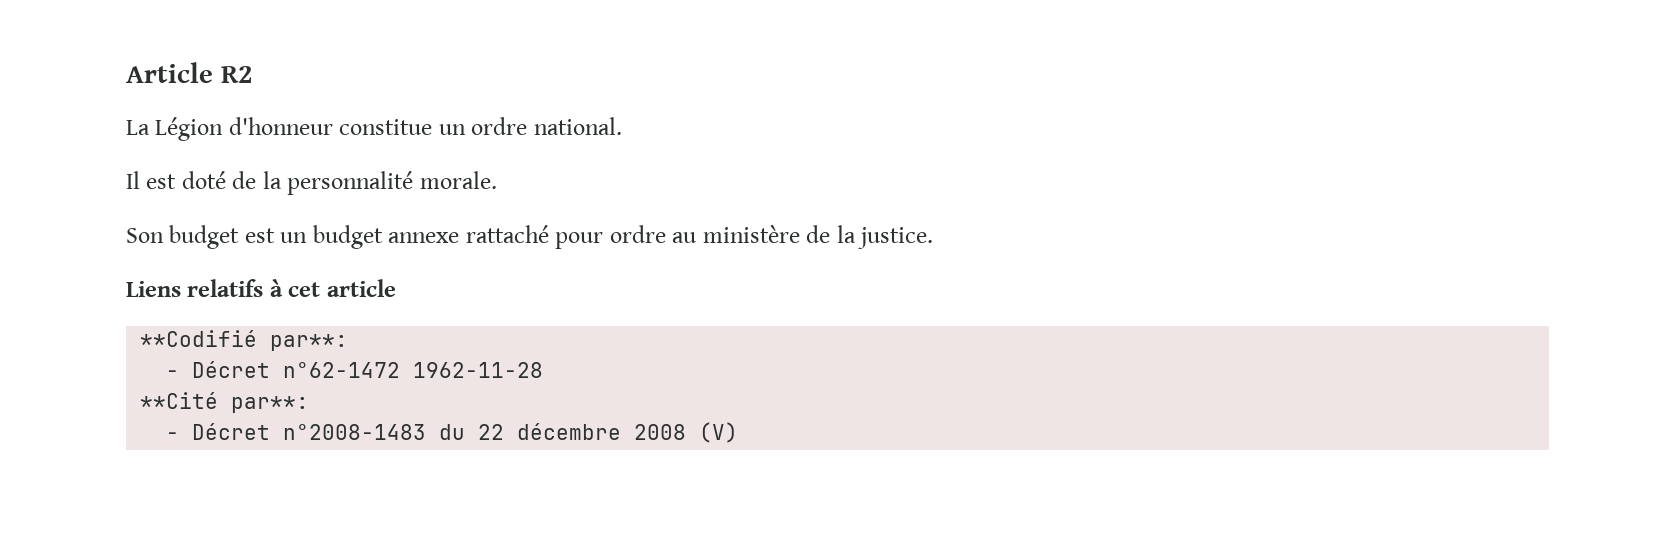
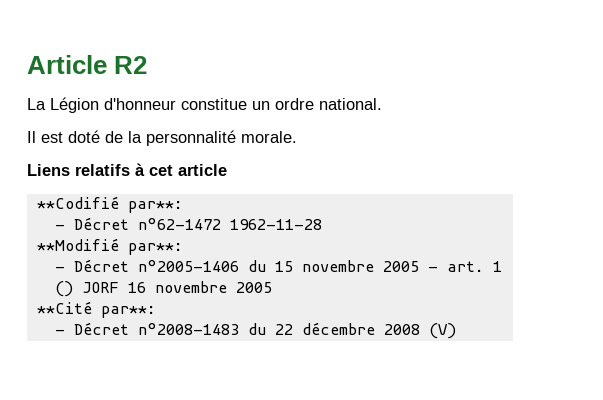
- Son budget est un budget annexe rattaché pour ordre au ministère de la justice.
+ **Modifié par**:
+ - Décret n°2005-1406 du 15 novembre 2005 - art. 1 () JORF 16 novembre 2005

